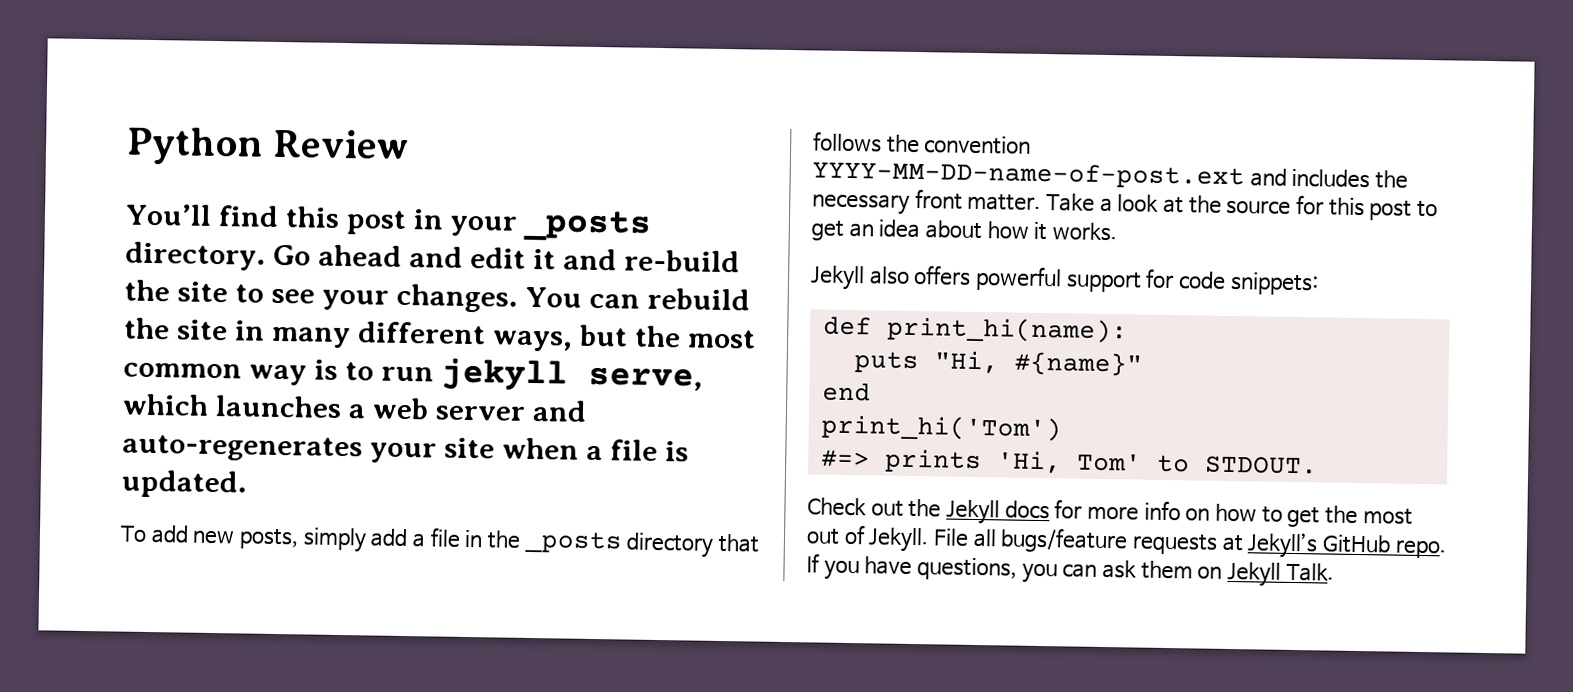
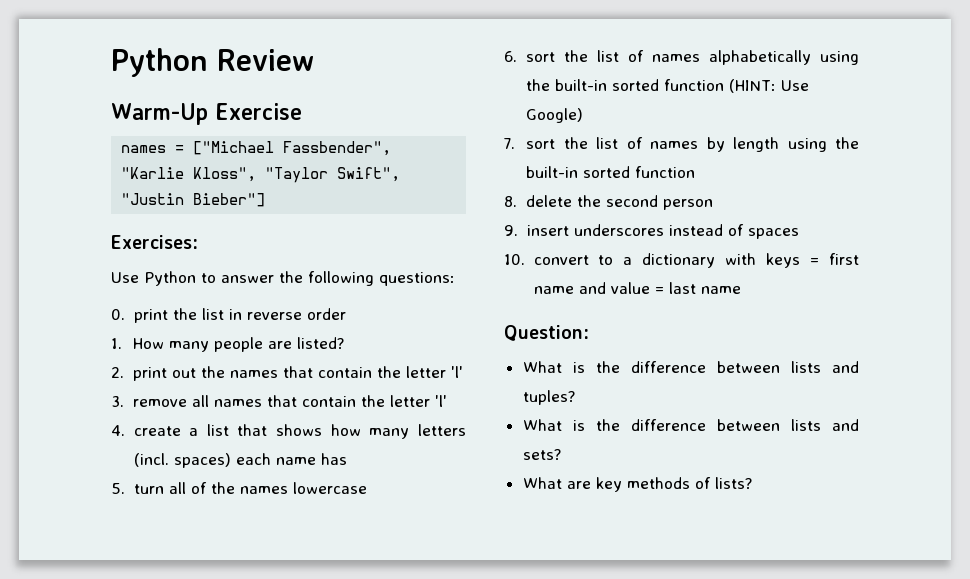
- You’ll find this post in your _posts directory. Go ahead and edit it and re-build the site to see your changes. You can rebuild the site in many different ways, but the most common way is to run jekyll serve, which launches a web server and auto-regenerates your site when a file is updated.
- To add new posts, simply add a file in the _posts directory that follows the convention YYYY-MM-DD-name-of-post.ext and includes the necessary front matter. Take a look at the source for this post to get an idea about how it works.
- Jekyll also offers powerful support for code snippets:
- def print_hi(name):
- puts "Hi, #{name}"
- end
- print_hi('Tom')
- #=> prints 'Hi, Tom' to STDOUT.
- Check out the Jekyll docs for more info on how to get the most out of Jekyll. File all bugs/feature requests at Jekyll’s GitHub repo. If you have questions, you can ask them on Jekyll Talk.
+ Warm-Up Exercise
+ names = ["Michael Fassbender", "Karlie Kloss", "Taylor Swift", "Justin Bieber"]
+ Exercises:
+ Use Python to answer the following questions:
+ 0. print the list in reverse order
+ 1. How many people are listed?
+ 2. print out the names that contain the letter 'l'
+ 3. remove all names that contain the letter 'l'
+ 4. create a list that shows how many letters (incl. spaces) each name has
+ 5. turn all of the names lowercase
+ 6. sort the list of names alphabetically using the built-in sorted function (HINT: Use Google)
+ 7. sort the list of names by length using the built-in sorted function
+ 8. delete the second person
+ 9. insert underscores instead of spaces
+ 10. convert to a dictionary with keys = first name and value = last name
+ Question:
+ What is the difference between lists and tuples?
+ What is the difference between lists and sets?
+ What are key methods of lists?

